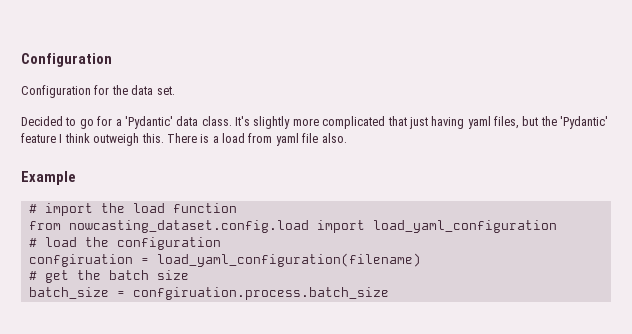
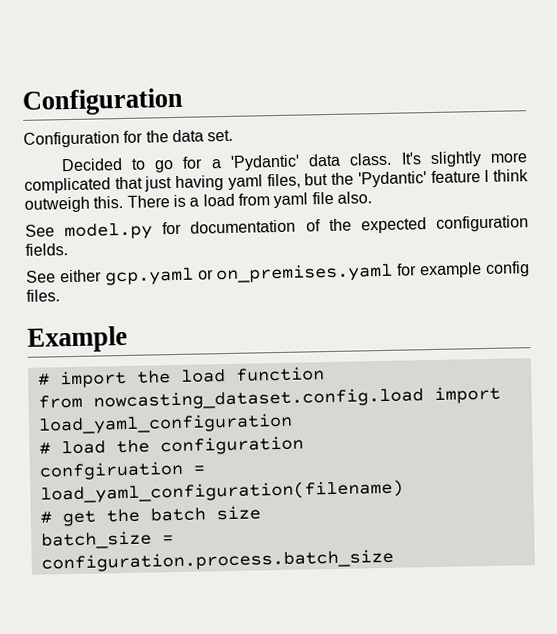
+ See model.py for documentation of the expected configuration fields.
+ See either gcp.yaml or on_premises.yaml for example config files.
- batch_size = confgiruation.process.batch_size
+ batch_size = configuration.process.batch_size

